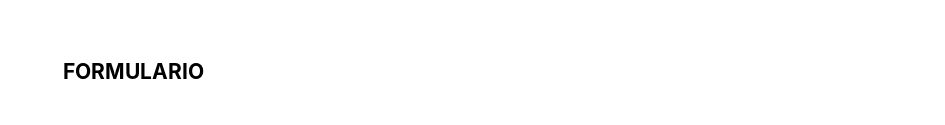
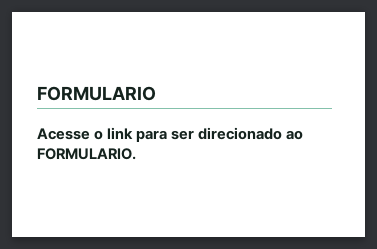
+ Acesse o link para ser direcionado ao FORMULARIO.

